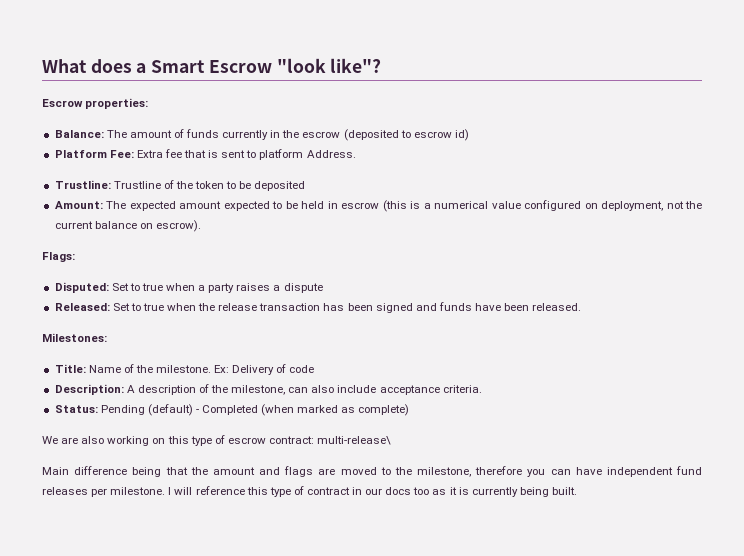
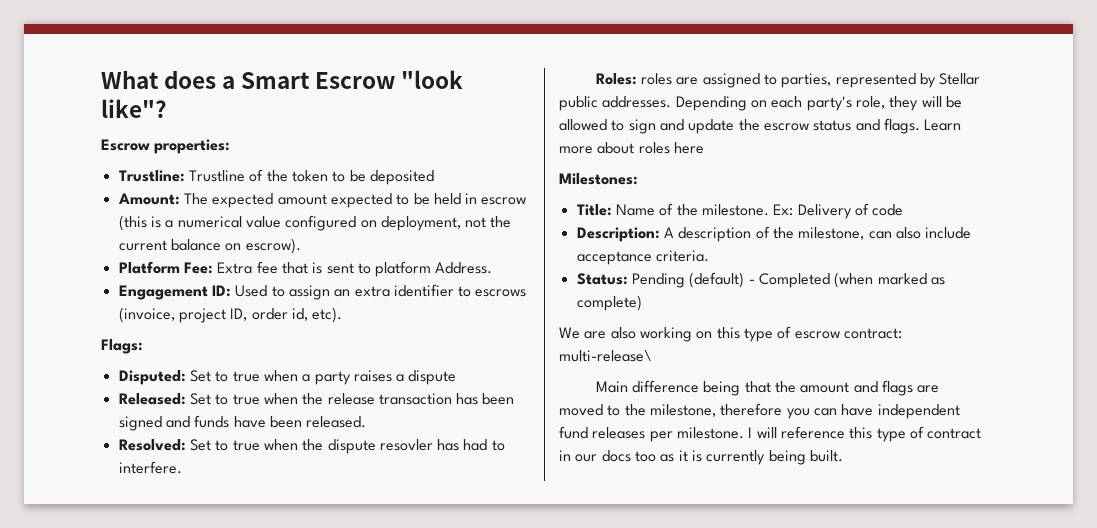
- Balance: The amount of funds currently in the escrow (deposited to escrow id)
- Platform Fee: Extra fee that is sent to platform Address.
+ Platform Fee: Extra fee that is sent to platform Address.
+ Engagement ID: Used to assign an extra identifier to escrows (invoice, project ID, order id, etc).
+ Resolved: Set to true when the dispute resovler has had to interfere.
+ Roles: roles are assigned to parties, represented by Stellar public addresses. Depending on each party's role, they will be allowed to sign and update the escrow status and flags. Learn more about roles here

